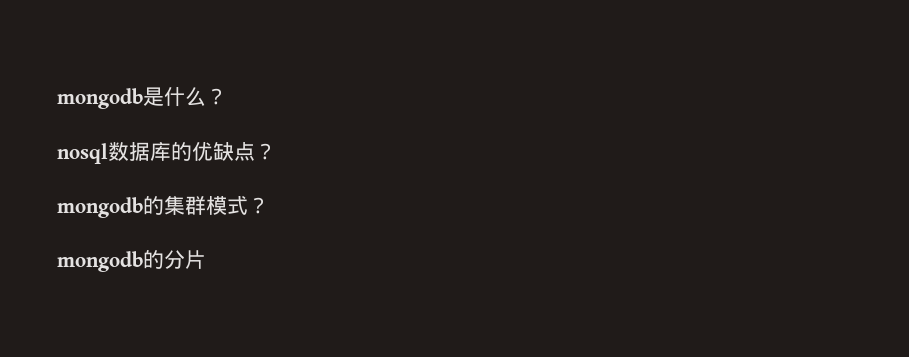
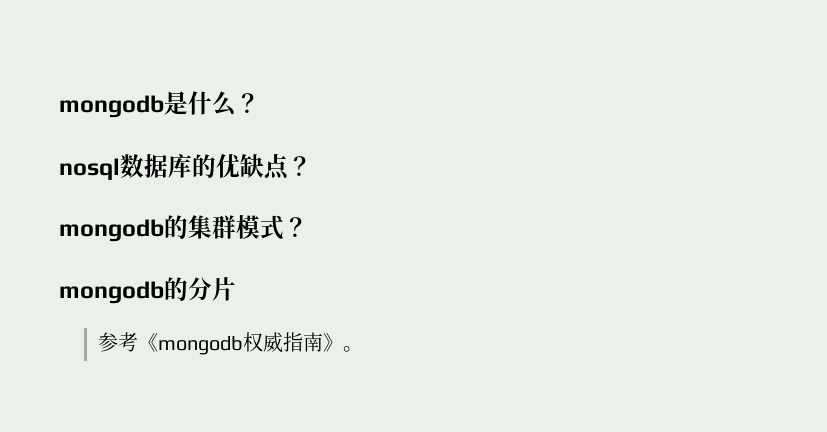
+ 参考《mongodb权威指南》。

